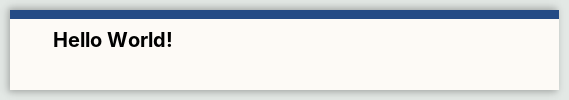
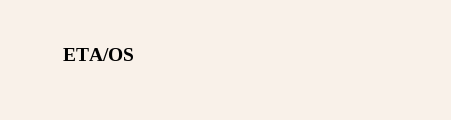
- Hello World!
+ ETA/OS

